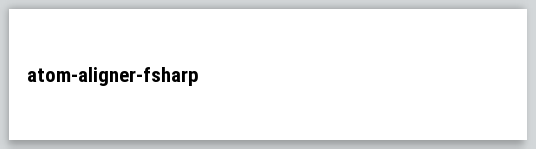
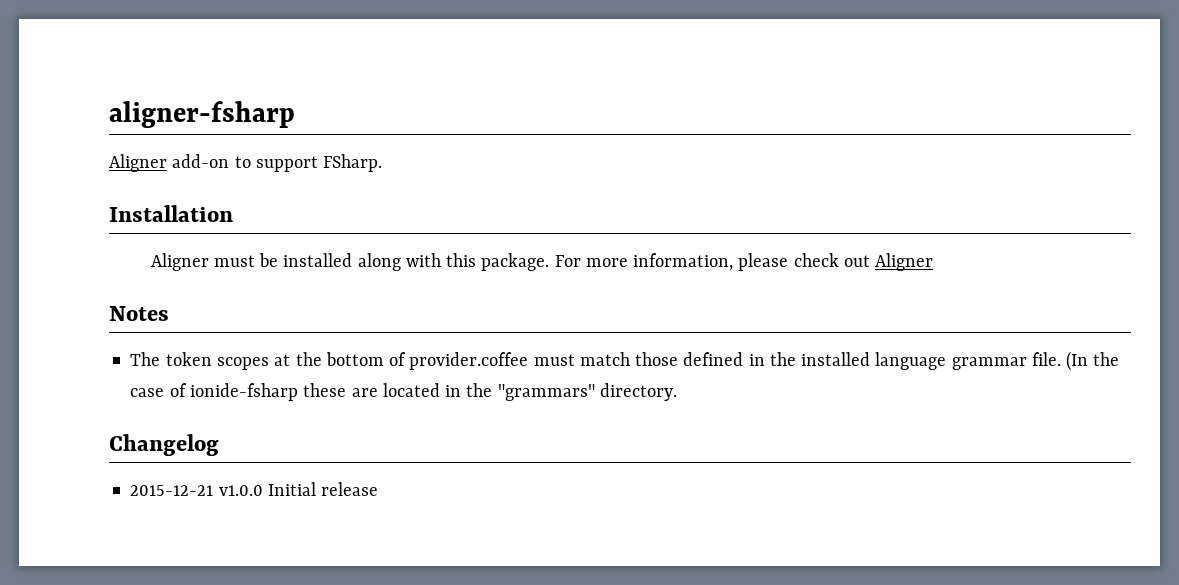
- atom-aligner-fsharp
+ aligner-fsharp
+ Aligner add-on to support FSharp.
+ Installation
+ Aligner must be installed along with this package. For more information, please check out Aligner
+ Notes
+ The token scopes at the bottom of provider.coffee must match those defined in the installed language grammar file. (In the case of ionide-fsharp these are located in the "grammars" directory.
+ Changelog
+ 2015-12-21 v1.0.0 Initial release

